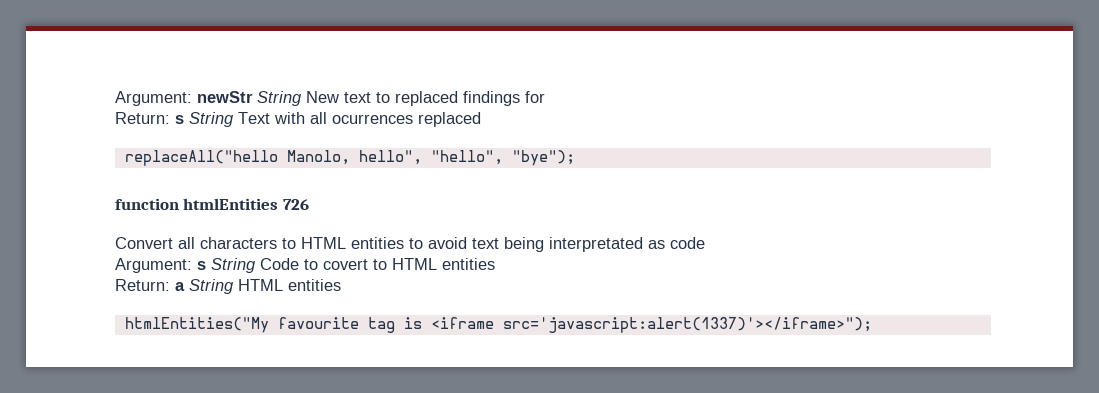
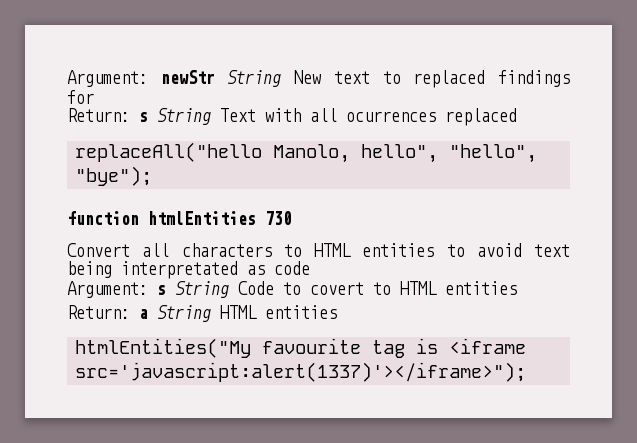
- function htmlEntities 726
+ function htmlEntities 730

